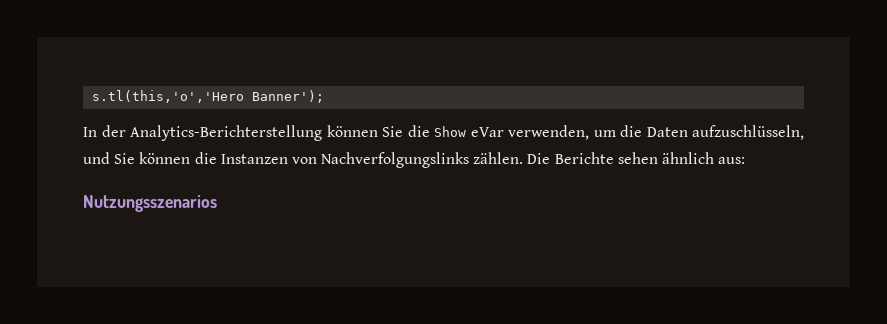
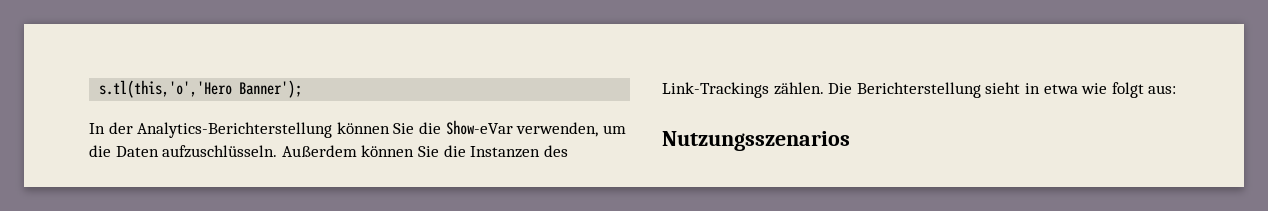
- In der Analytics-Berichterstellung können Sie die Show eVar verwenden, um die Daten aufzuschlüsseln, und Sie können die Instanzen von Nachverfolgungslinks zählen. Die Berichte sehen ähnlich aus:
+ In der Analytics-Berichterstellung können Sie die Show-eVar verwenden, um die Daten aufzuschlüsseln. Außerdem können Sie die Instanzen des Link-Trackings zählen. Die Berichterstellung sieht in etwa wie folgt aus:

